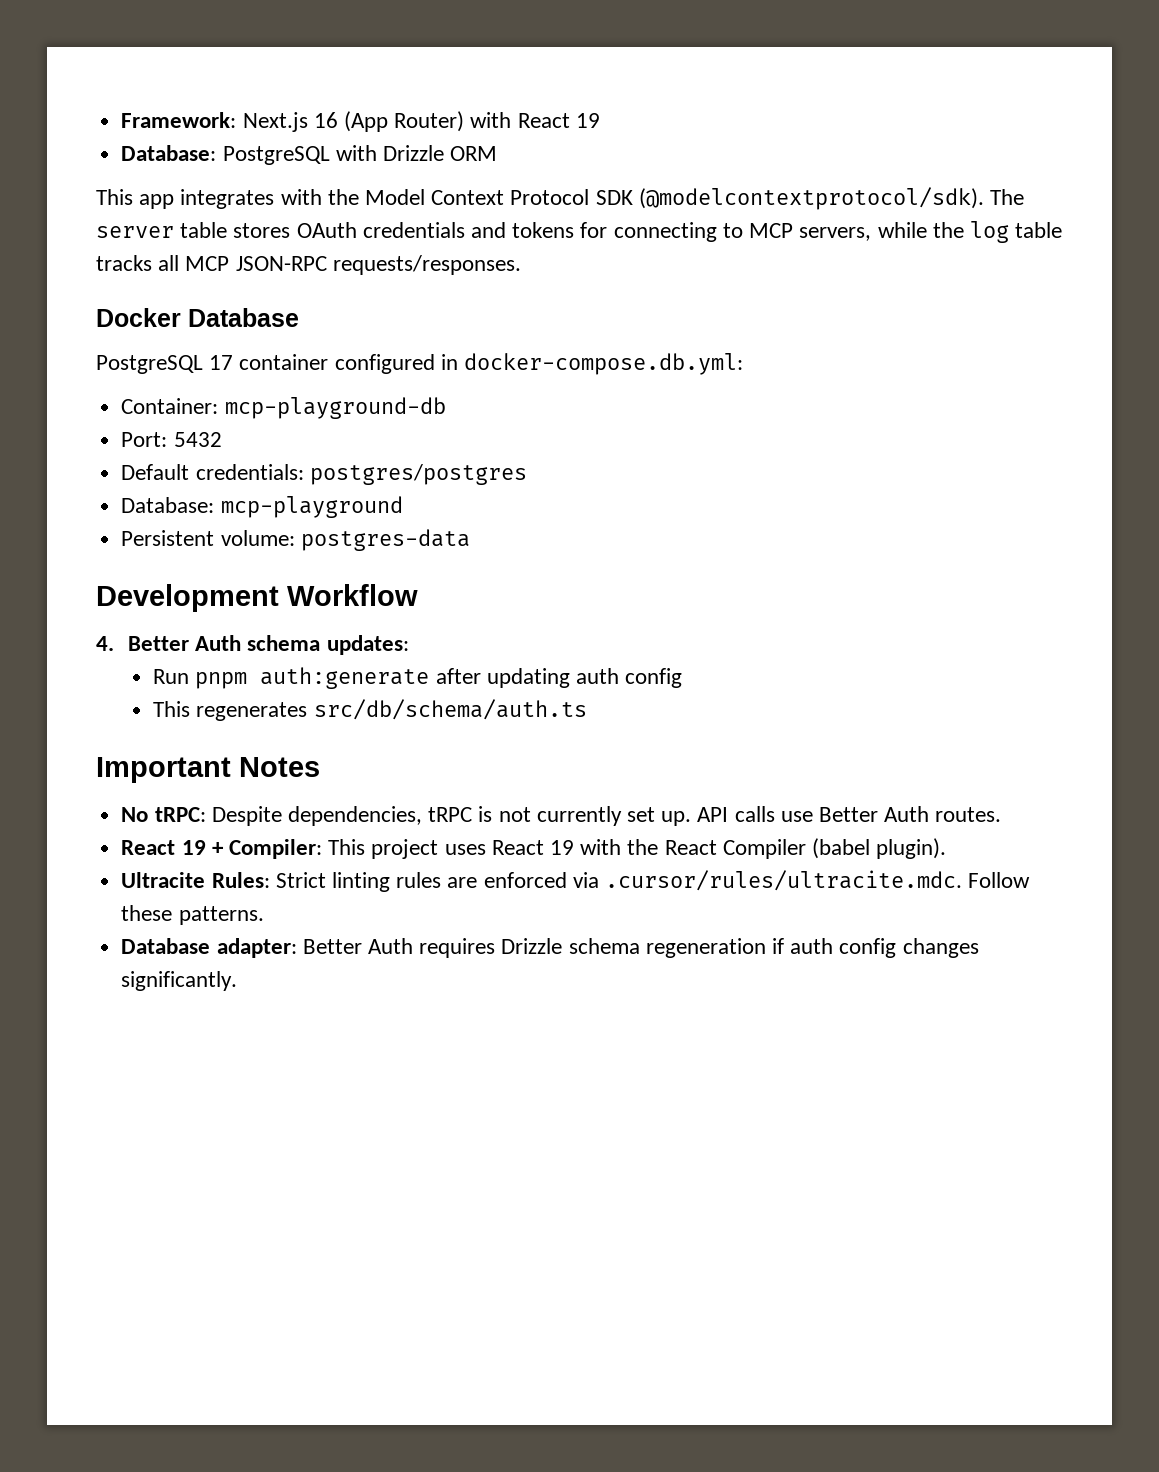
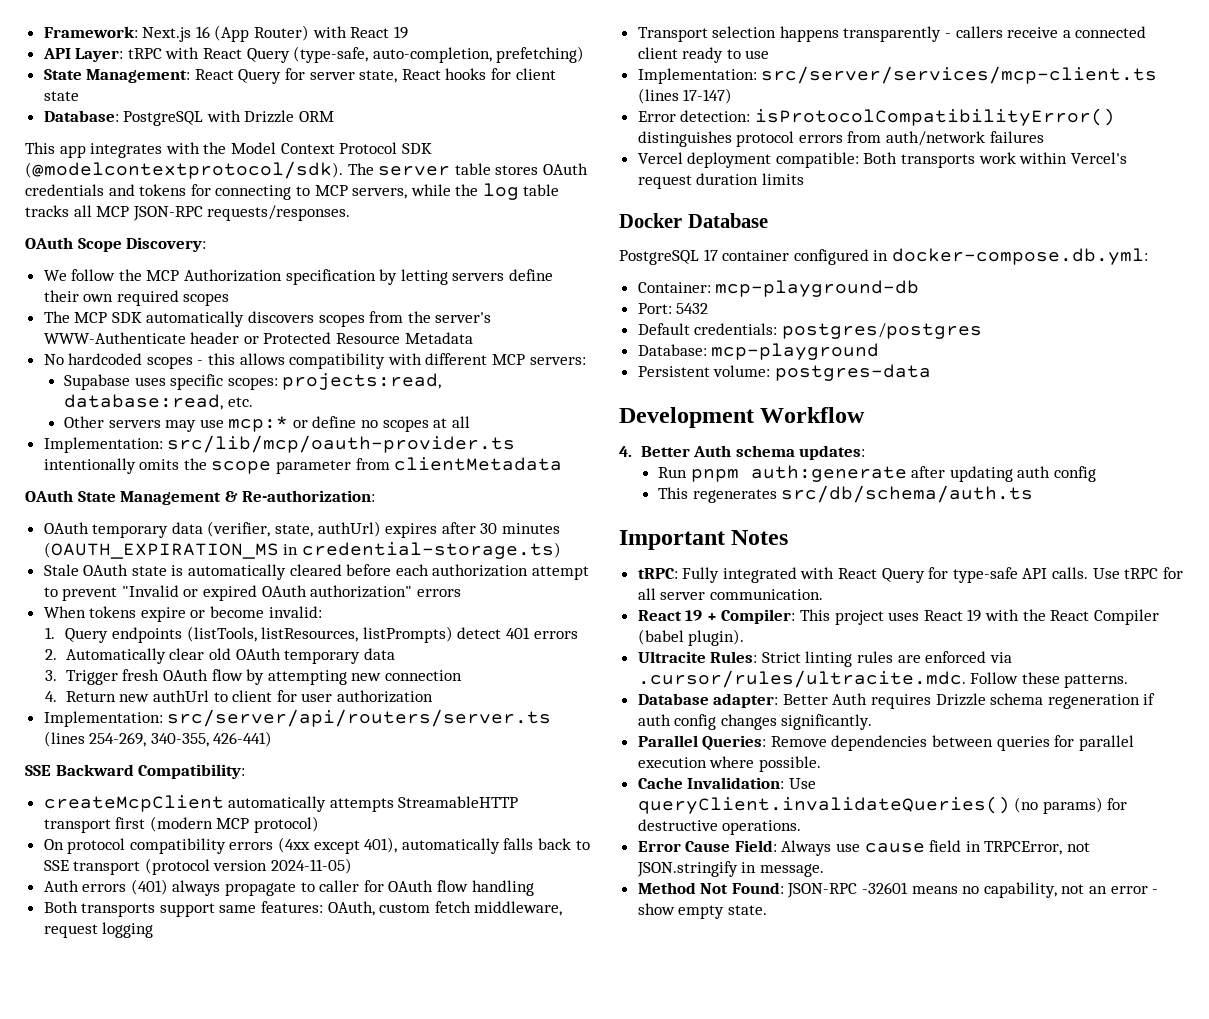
+ API Layer: tRPC with React Query (type-safe, auto-completion, prefetching)
+ State Management: React Query for server state, React hooks for client state
+ OAuth Scope Discovery:
+ We follow the MCP Authorization specification by letting servers define their own required scopes
+ The MCP SDK automatically discovers scopes from the server's WWW-Authenticate header or Protected Resource Metadata
+ No hardcoded scopes - this allows compatibility with different MCP servers:
+ Supabase uses specific scopes: projects:read, database:read, etc.
+ Other servers may use mcp:* or define no scopes at all
+ Implementation: src/lib/mcp/oauth-provider.ts intentionally omits the scope parameter from clientMetadata
+ OAuth State Management & Re-authorization:
+ OAuth temporary data (verifier, state, authUrl) expires after 30 minutes (OAUTH_EXPIRATION_MS in credential-storage.ts)
+ Stale OAuth state is automatically cleared before each authorization attempt to prevent "Invalid or expired OAuth authorization" errors
+ When tokens expire or become invalid:
+ 1. Query endpoints (listTools, listResources, listPrompts) detect 401 errors
+ 2. Automatically clear old OAuth temporary data
+ 3. Trigger fresh OAuth flow by attempting new connection
+ 4. Return new authUrl to client for user authorization
+ Implementation: src/server/api/routers/server.ts (lines 254-269, 340-355, 426-441)
+ SSE Backward Compatibility:
+ createMcpClient automatically attempts StreamableHTTP transport first (modern MCP protocol)
+ On protocol compatibility errors (4xx except 401), automatically falls back to SSE transport (protocol version 2024-11-05)
+ Auth errors (401) always propagate to caller for OAuth flow handling
+ Both transports support same features: OAuth, custom fetch middleware, request logging
+ Transport selection happens transparently - callers receive a connected client ready to use
+ Implementation: src/server/services/mcp-client.ts (lines 17-147)
+ Error detection: isProtocolCompatibilityError() distinguishes protocol errors from auth/network failures
+ Vercel deployment compatible: Both transports work within Vercel's request duration limits
- No tRPC: Despite dependencies, tRPC is not currently set up. API calls use Better Auth routes.
+ tRPC: Fully integrated with React Query for type-safe API calls. Use tRPC for all server communication.
+ Parallel Queries: Remove dependencies between queries for parallel execution where possible.
+ Cache Invalidation: Use queryClient.invalidateQueries() (no params) for destructive operations.
+ Error Cause Field: Always use cause field in TRPCError, not JSON.stringify in message.
+ Method Not Found: JSON-RPC -32601 means no capability, not an error - show empty state.

